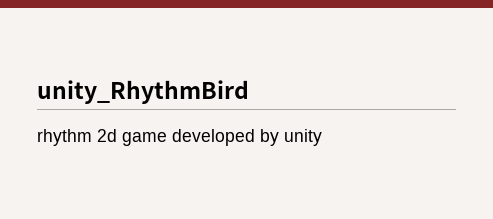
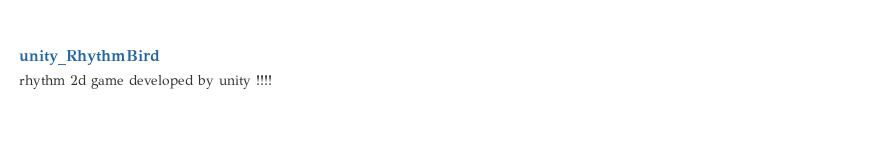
- rhythm 2d game developed by unity
+ rhythm 2d game developed by unity !!!!

